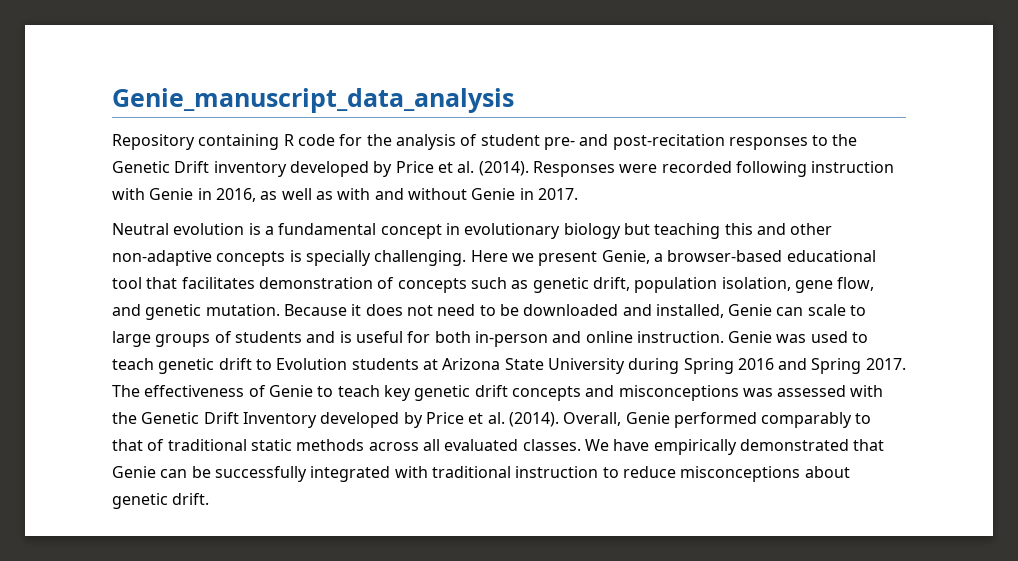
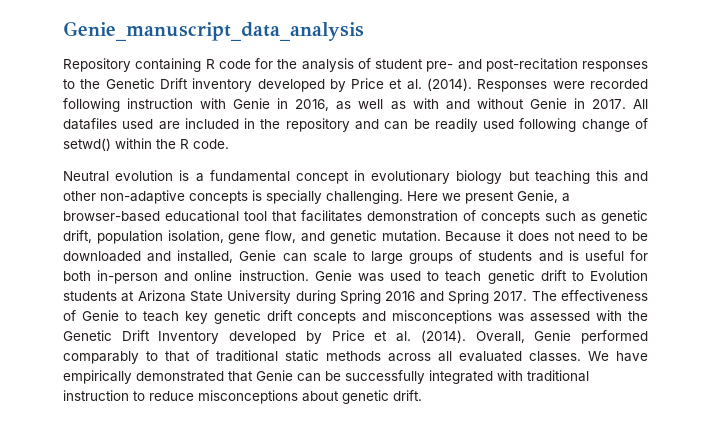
+ All datafiles used are included in the repository and can be readily used following change of setwd() within the R code.

